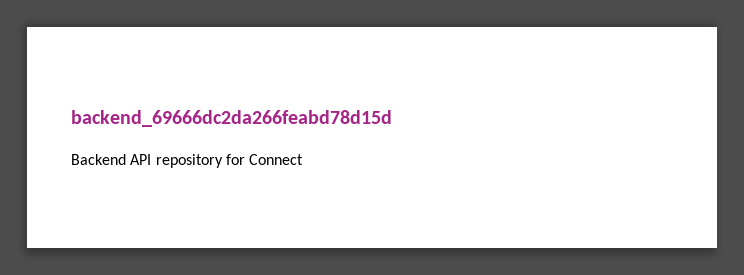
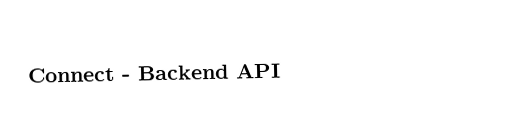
- backend_69666dc2da266feabd78d15d
- Backend API repository for Connect
+ Connect - Backend API

